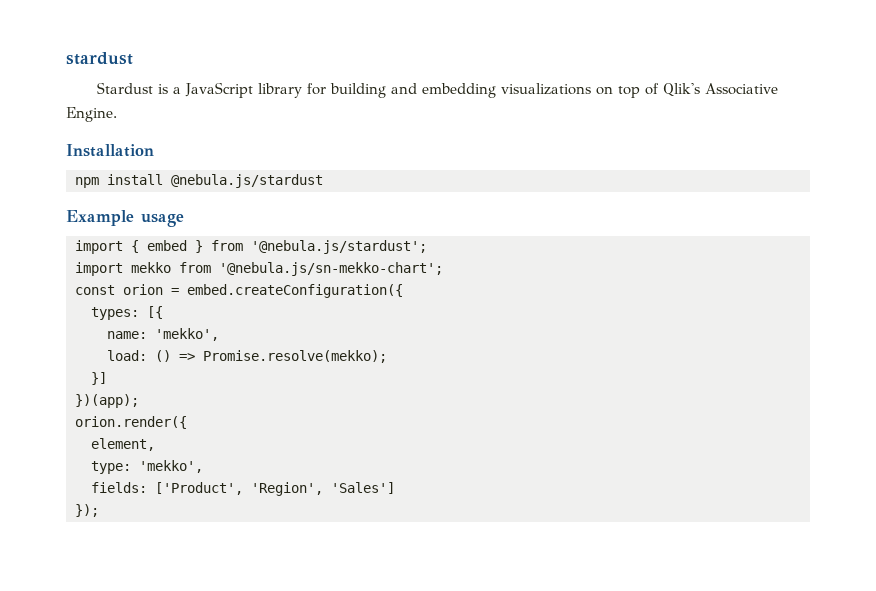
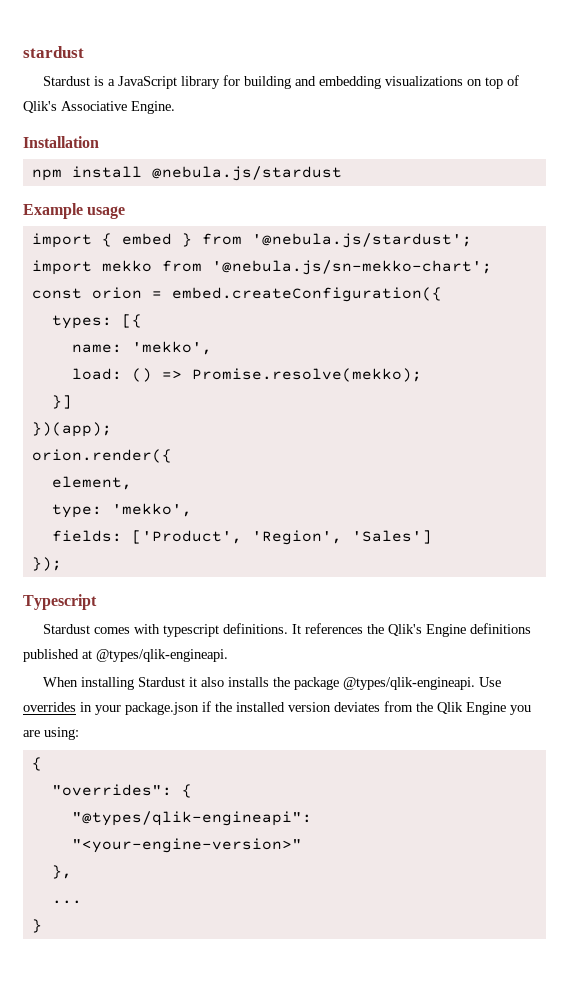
+ Typescript
+ Stardust comes with typescript definitions. It references the Qlik's Engine definitions published at @types/qlik-engineapi.
+ When installing Stardust it also installs the package @types/qlik-engineapi. Use overrides in your package.json if the installed version deviates from the Qlik Engine you are using:
+ {
+ "overrides": {
+ "@types/qlik-engineapi": "<your-engine-version>"
+ },
+ ...
+ }

